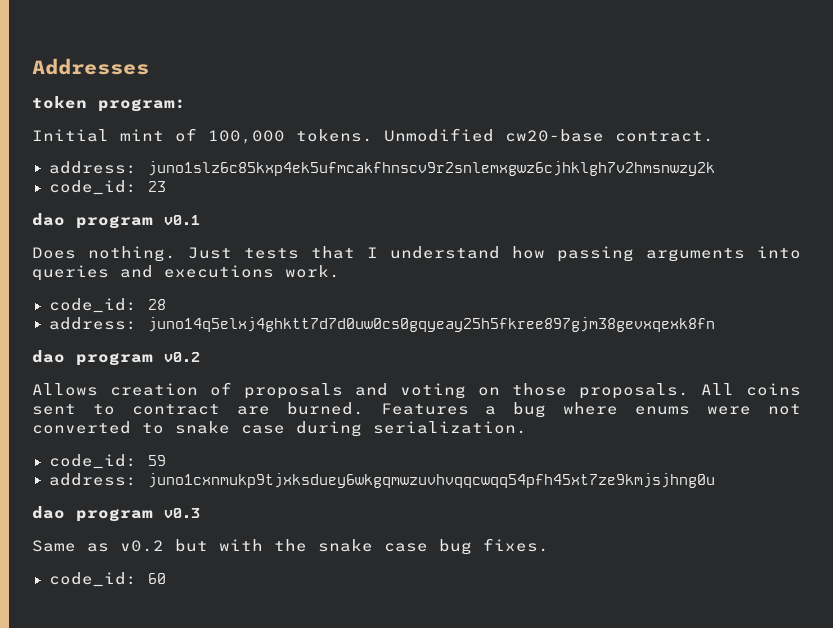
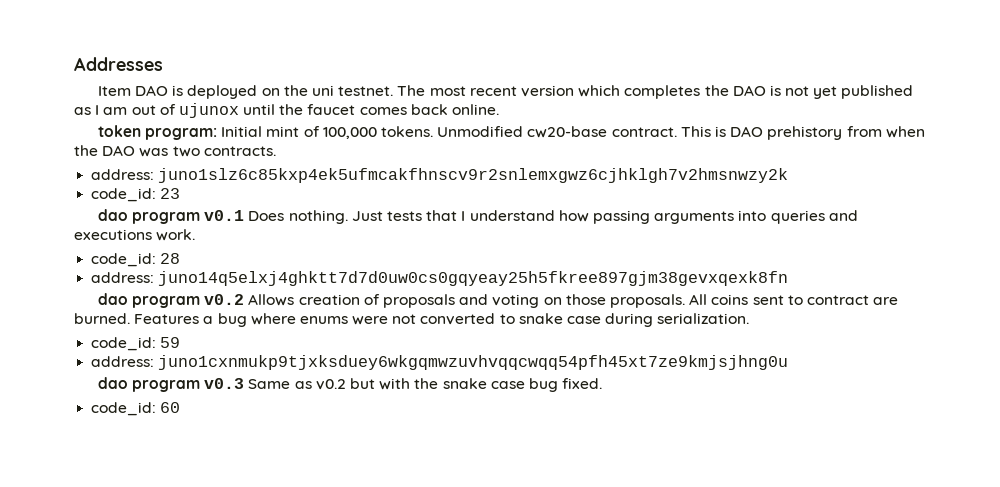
+ Item DAO is deployed on the uni testnet. The most recent version which completes the DAO is not yet published as I am out of ujunox until the faucet comes back online.
- token program:
- Initial mint of 100,000 tokens.
+ token program: Initial mint of 100,000 tokens.
+ This is DAO prehistory from when the DAO was two contracts.
- dao program v0.1
- Does nothing.
+ dao program v0.1 Does nothing.
- dao program v0.2
- Allows creation of proposals and voting on those proposals.
+ dao program v0.2 Allows creation of proposals and voting on those proposals.
- dao program v0.3
- Same as v0.2 but with the snake case bug fixes.
+ dao program v0.3 Same as v0.2 but with the snake case bug fixed.

